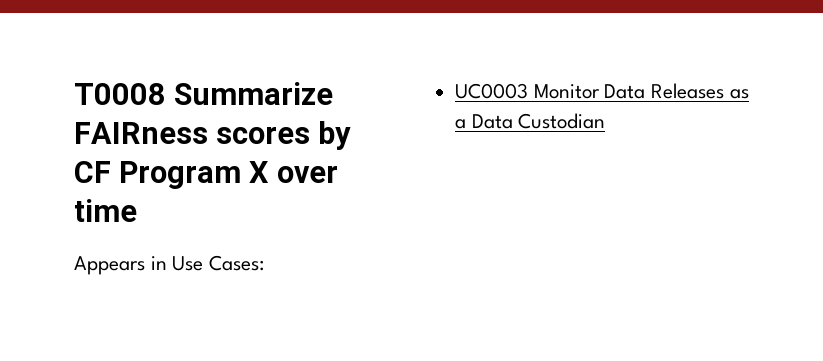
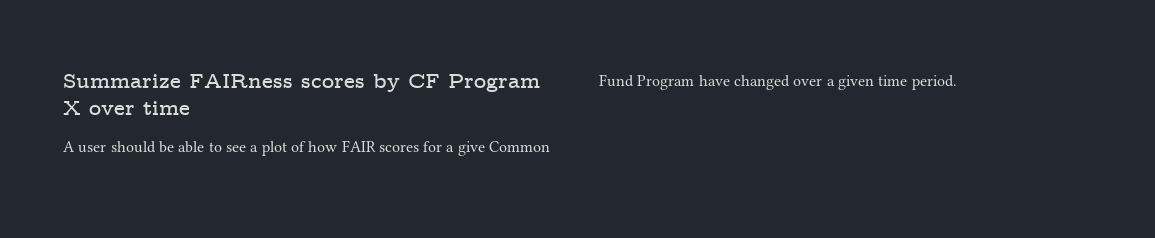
- T0008 Summarize FAIRness scores by CF Program X over time
+ Summarize FAIRness scores by CF Program X over time
- Appears in Use Cases:
- UC0003 Monitor Data Releases as a Data Custodian
+ A user should be able to see a plot of how FAIR scores for a give Common Fund Program have changed over a given time period.

